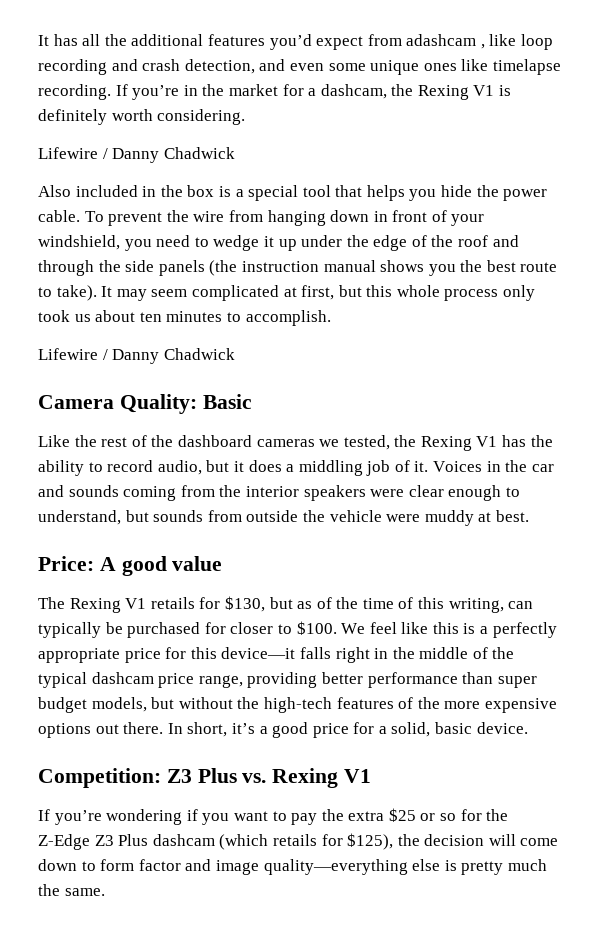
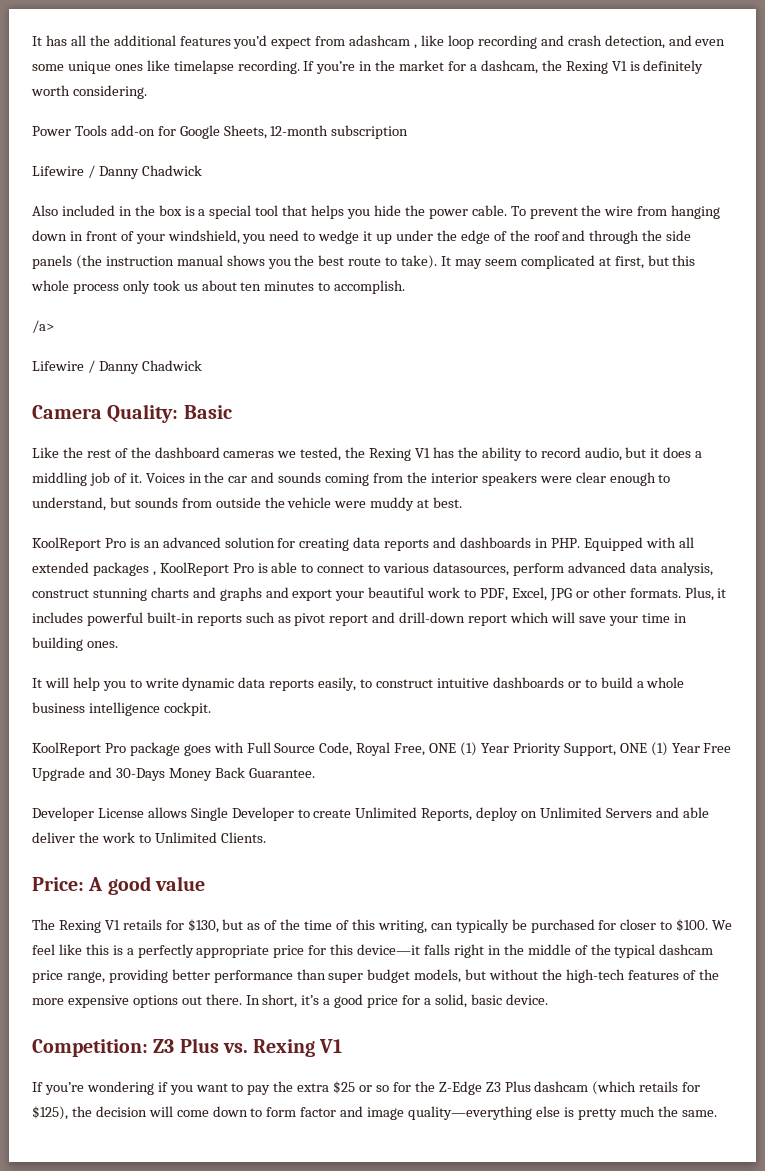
+ Power Tools add-on for Google Sheets, 12-month subscription
+ /a>
+ KoolReport Pro is an advanced solution for creating data reports and dashboards in PHP. Equipped with all extended packages , KoolReport Pro is able to connect to various datasources, perform advanced data analysis, construct stunning charts and graphs and export your beautiful work to PDF, Excel, JPG or other formats. Plus, it includes powerful built-in reports such as pivot report and drill-down report which will save your time in building ones.
+ It will help you to write dynamic data reports easily, to construct intuitive dashboards or to build a whole business intelligence cockpit.
+ KoolReport Pro package goes with Full Source Code, Royal Free, ONE (1) Year Priority Support, ONE (1) Year Free Upgrade and 30-Days Money Back Guarantee.
+ Developer License allows Single Developer to create Unlimited Reports, deploy on Unlimited Servers and able deliver the work to Unlimited Clients.

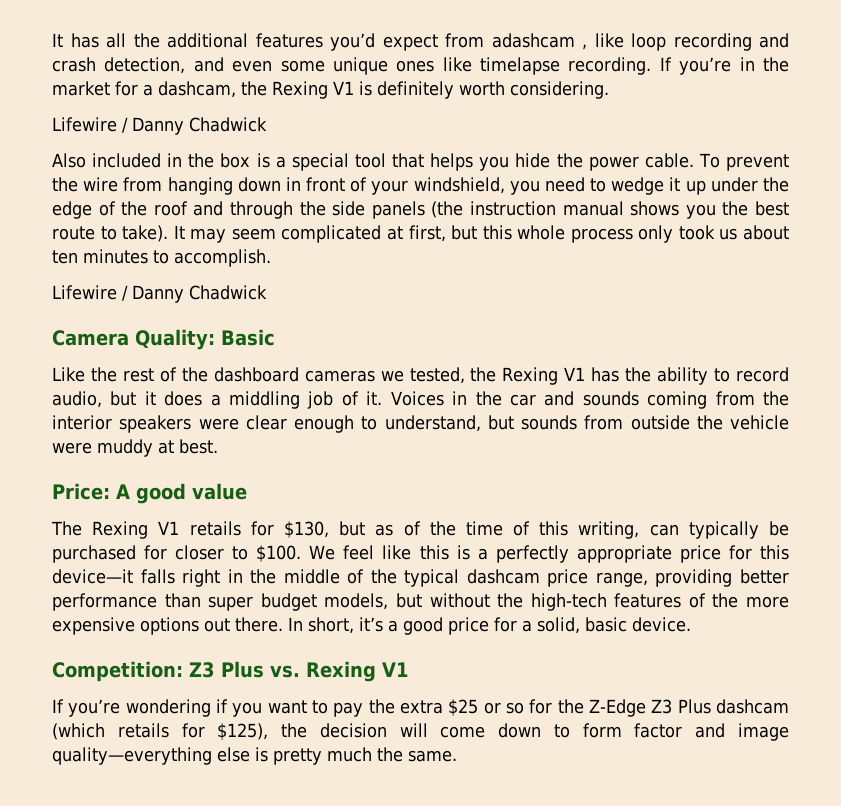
- Power Tools add-on for Google Sheets, 12-month subscription
- /a>
- KoolReport Pro is an advanced solution for creating data reports and dashboards in PHP. Equipped with all extended packages , KoolReport Pro is able to connect to various datasources, perform advanced data analysis, construct stunning charts and graphs and export your beautiful work to PDF, Excel, JPG or other formats. Plus, it includes powerful built-in reports such as pivot report and drill-down report which will save your time in building ones.
- It will help you to write dynamic data reports easily, to construct intuitive dashboards or to build a whole business intelligence cockpit.
- KoolReport Pro package goes with Full Source Code, Royal Free, ONE (1) Year Priority Support, ONE (1) Year Free Upgrade and 30-Days Money Back Guarantee.
- Developer License allows Single Developer to create Unlimited Reports, deploy on Unlimited Servers and able deliver the work to Unlimited Clients.

